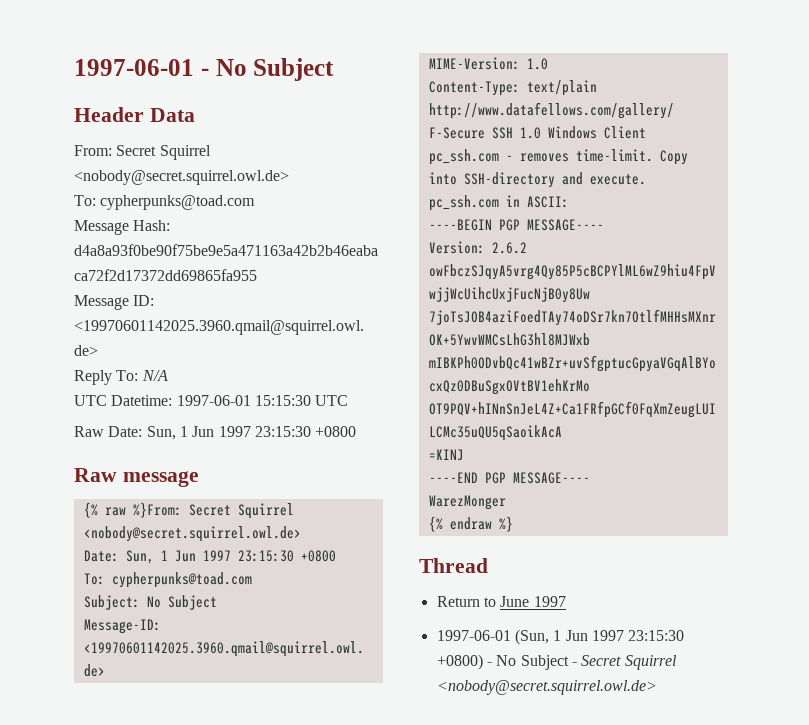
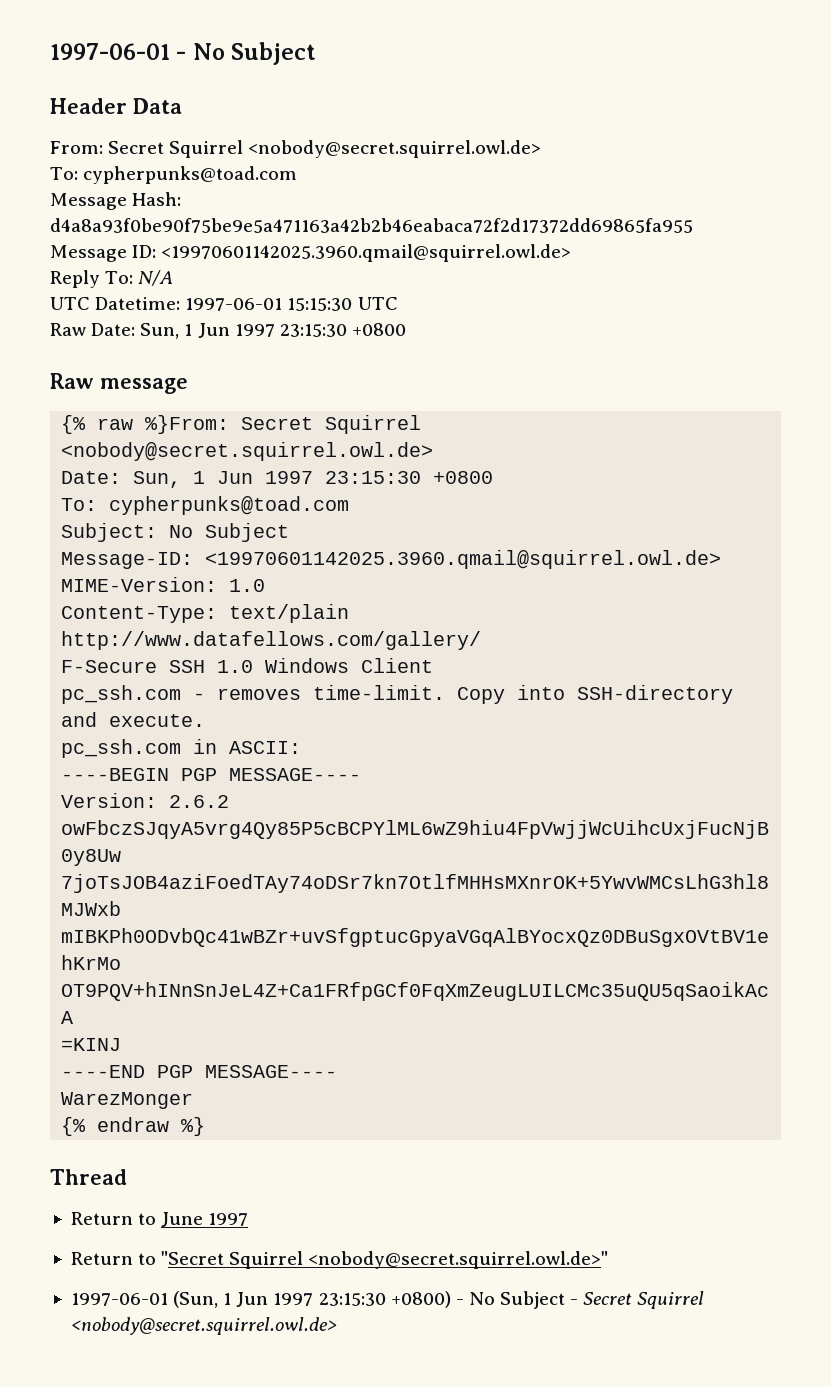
+ Return to "Secret Squirrel <nobody@secret.squirrel.owl.de>"

